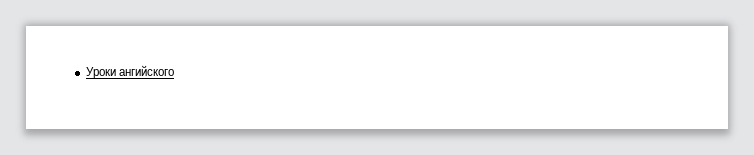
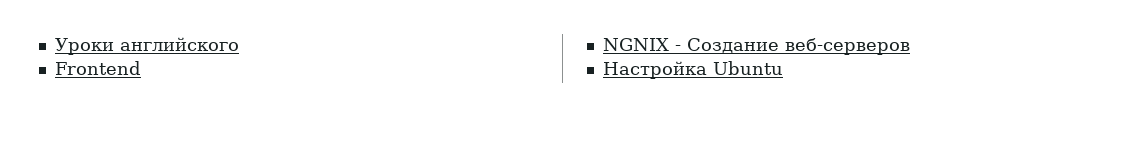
- Уроки ангийского
+ Уроки английского
+ Frontend
+ NGNIX - Создание веб-серверов
+ Настройка Ubuntu

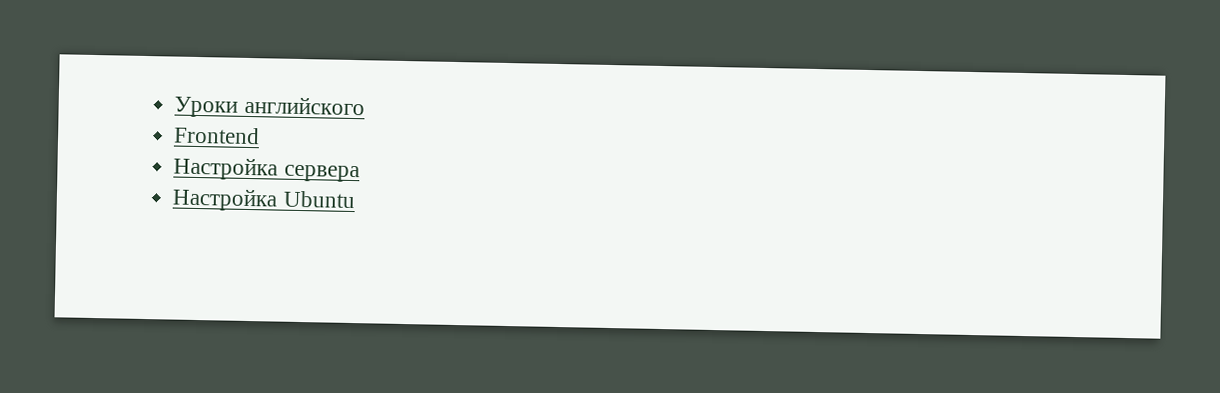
- NGNIX - Создание веб-серверов
+ Настройка сервера

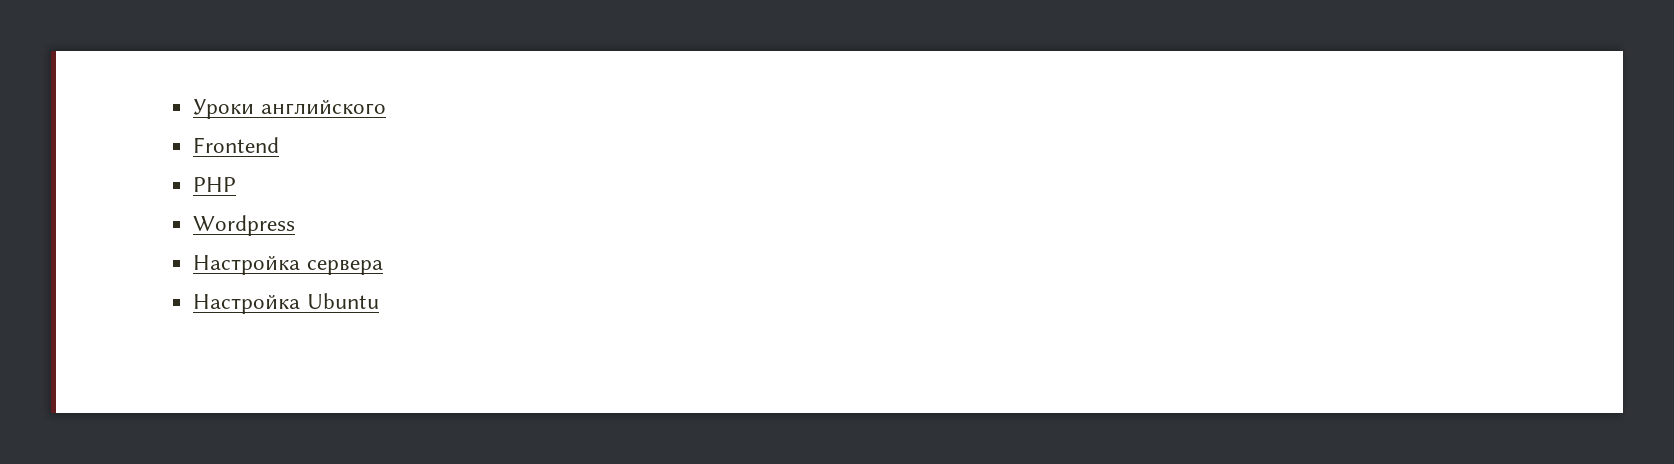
+ PHP
+ Wordpress

